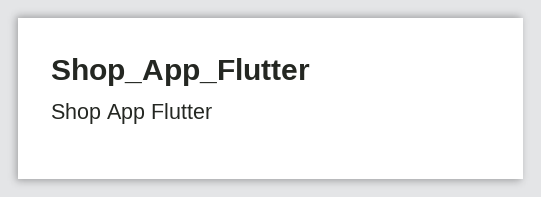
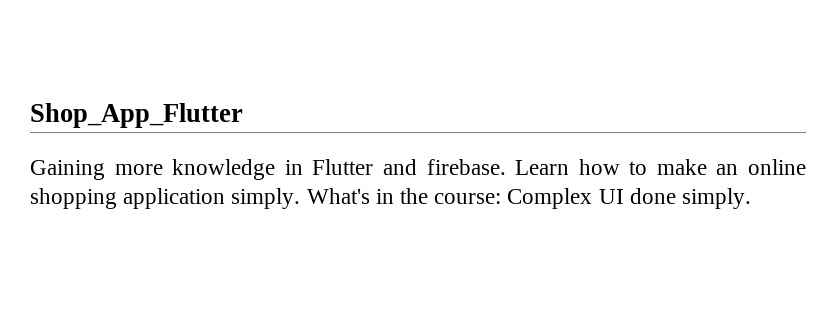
- Shop App Flutter
+ Gaining more knowledge in Flutter and firebase. Learn how to make an online shopping application simply. What's in the course: Complex UI done simply.

